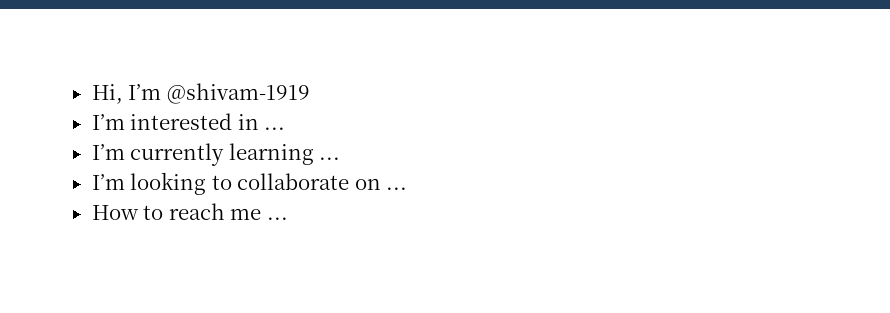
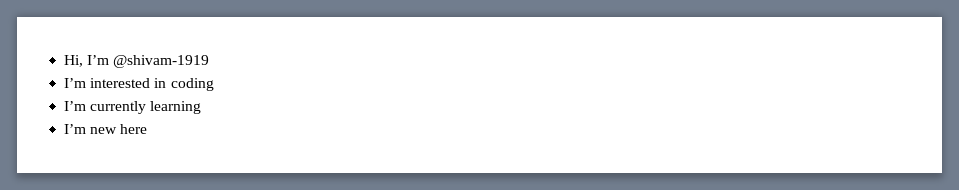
- I’m interested in ...
+ I’m interested in coding
- I’m currently learning ...
- I’m looking to collaborate on ...
- How to reach me ...
+ I’m currently learning
+ I’m new here

